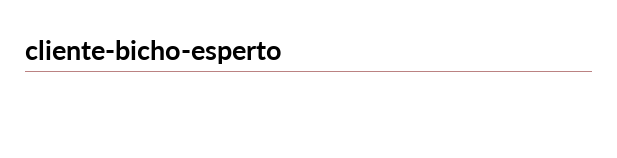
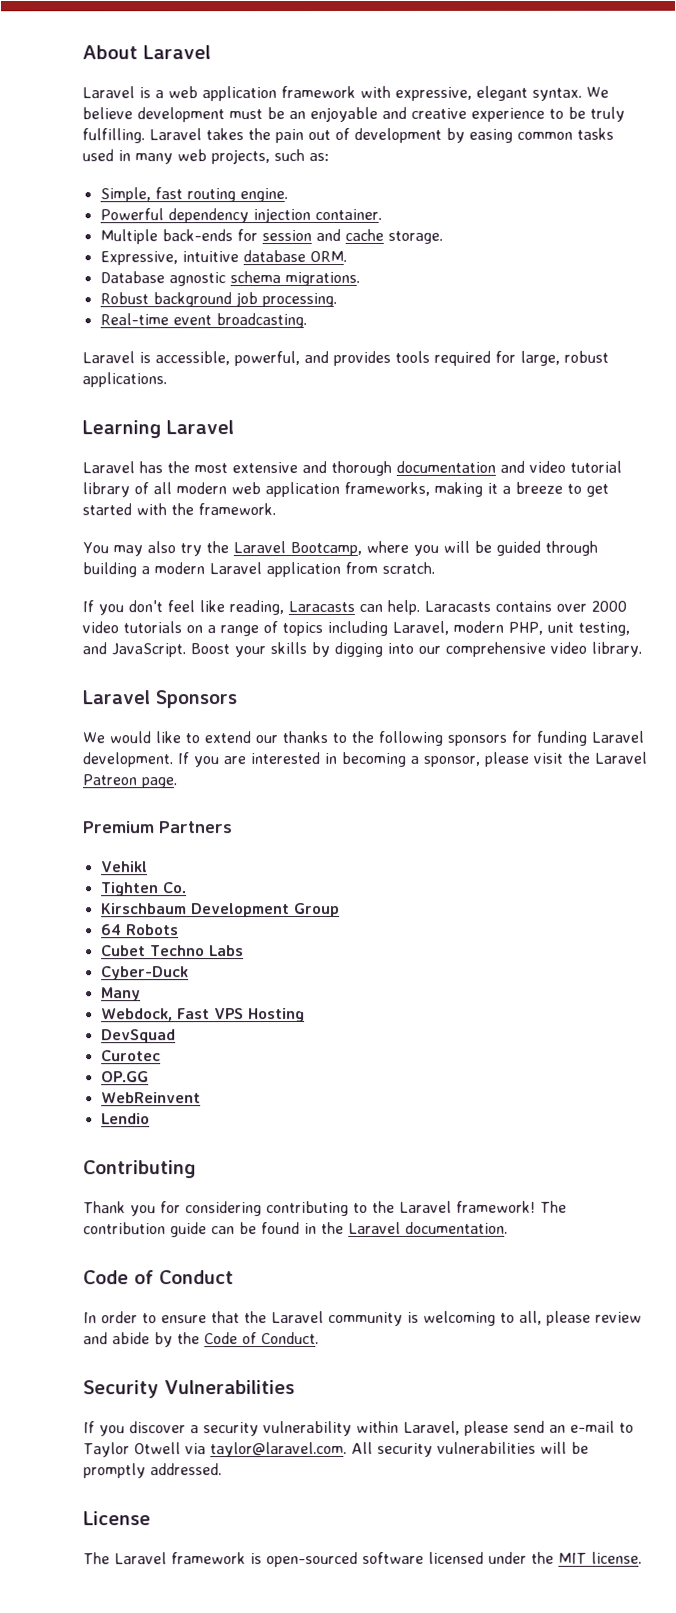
- cliente-bicho-esperto
+ About Laravel
+ Laravel is a web application framework with expressive, elegant syntax. We believe development must be an enjoyable and creative experience to be truly fulfilling. Laravel takes the pain out of development by easing common tasks used in many web projects, such as:
+ Simple, fast routing engine.
+ Powerful dependency injection container.
+ Multiple back-ends for session and cache storage.
+ Expressive, intuitive database ORM.
+ Database agnostic schema migrations.
+ Robust background job processing.
+ Real-time event broadcasting.
+ Laravel is accessible, powerful, and provides tools required for large, robust applications.
+ Learning Laravel
+ Laravel has the most extensive and thorough documentation and video tutorial library of all modern web application frameworks, making it a breeze to get started with the framework.
+ You may also try the Laravel Bootcamp, where you will be guided through building a modern Laravel application from scratch.
+ If you don't feel like reading, Laracasts can help. Laracasts contains over 2000 video tutorials on a range of topics including Laravel, modern PHP, unit testing, and JavaScript. Boost your skills by digging into our comprehensive video library.
+ Laravel Sponsors
+ We would like to extend our thanks to the following sponsors for funding Laravel development. If you are interested in becoming a sponsor, please visit the Laravel Patreon page.
+ Premium Partners
+ Vehikl
+ Tighten Co.
+ Kirschbaum Development Group
+ 64 Robots
+ Cubet Techno Labs
+ Cyber-Duck
+ Many
+ Webdock, Fast VPS Hosting
+ DevSquad
+ Curotec
+ OP.GG
+ WebReinvent
+ Lendio
+ Contributing
+ Thank you for considering contributing to the Laravel framework! The contribution guide can be found in the Laravel documentation.
+ Code of Conduct
+ In order to ensure that the Laravel community is welcoming to all, please review and abide by the Code of Conduct.
+ Security Vulnerabilities
+ If you discover a security vulnerability within Laravel, please send an e-mail to Taylor Otwell via taylor@laravel.com. All security vulnerabilities will be promptly addressed.
+ License
+ The Laravel framework is open-sourced software licensed under the MIT license.

